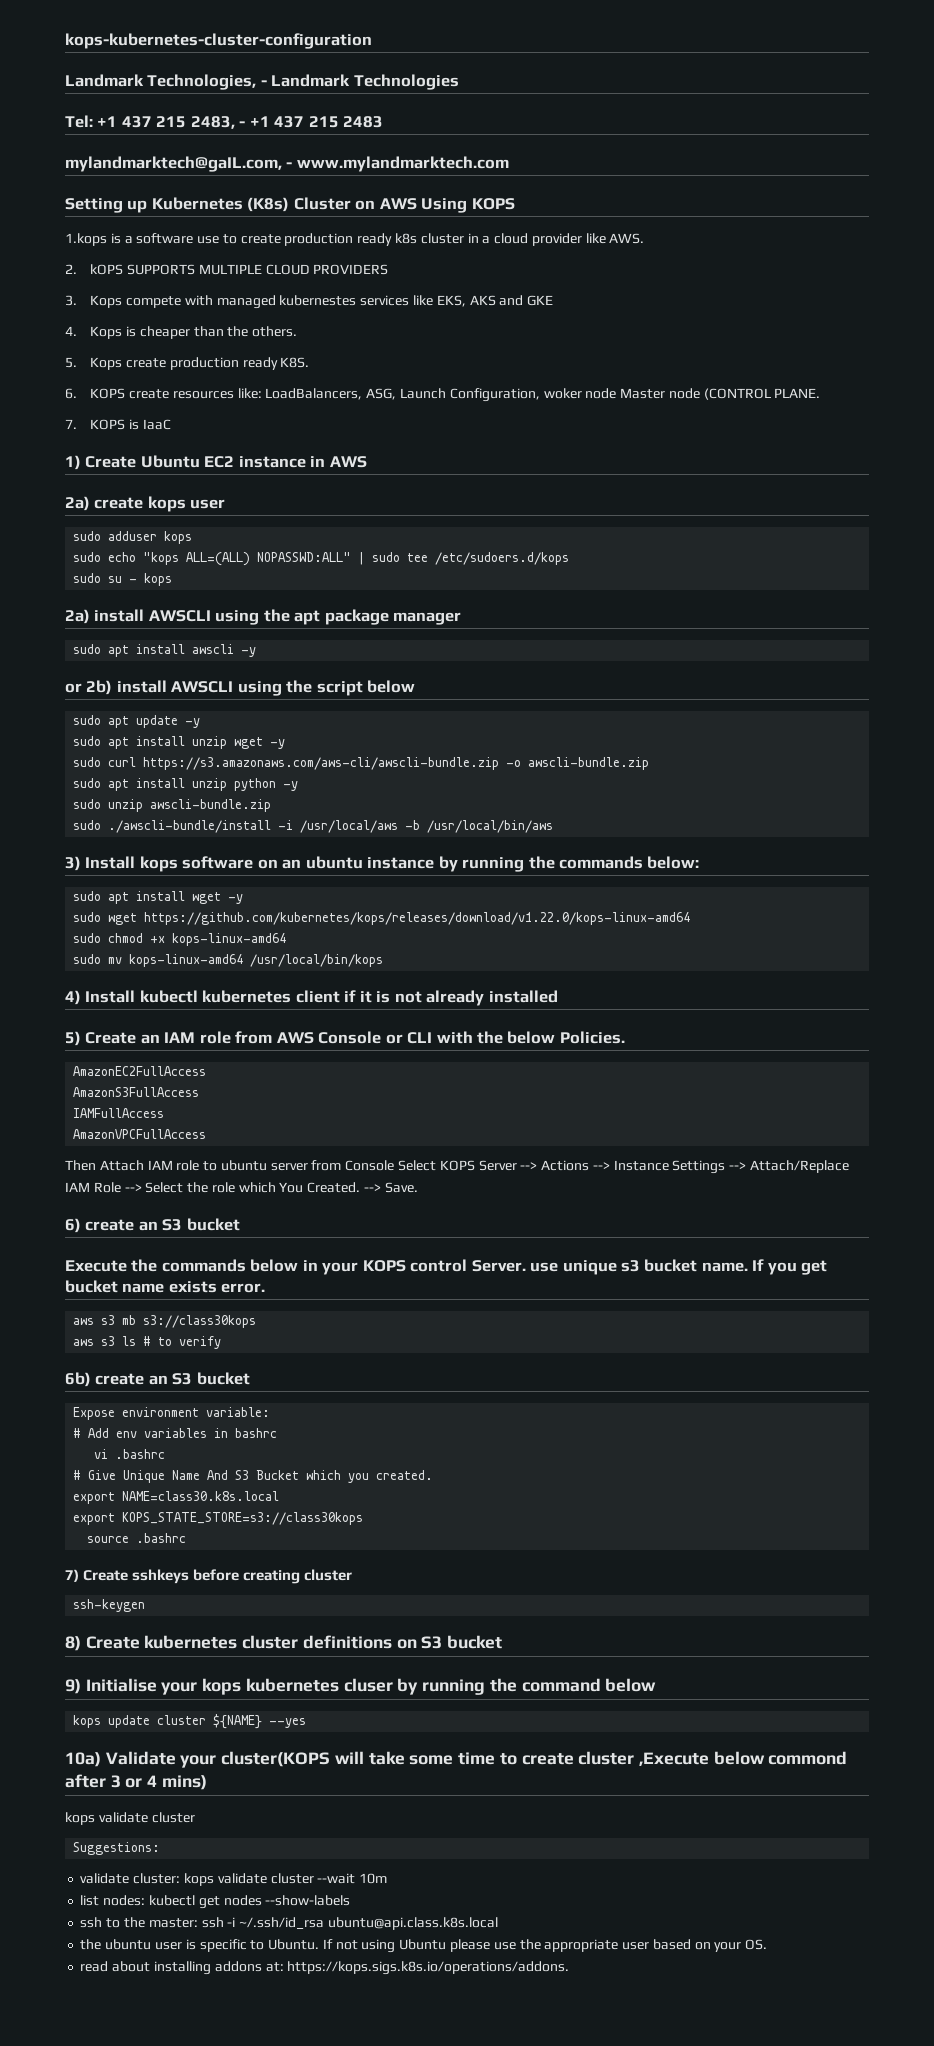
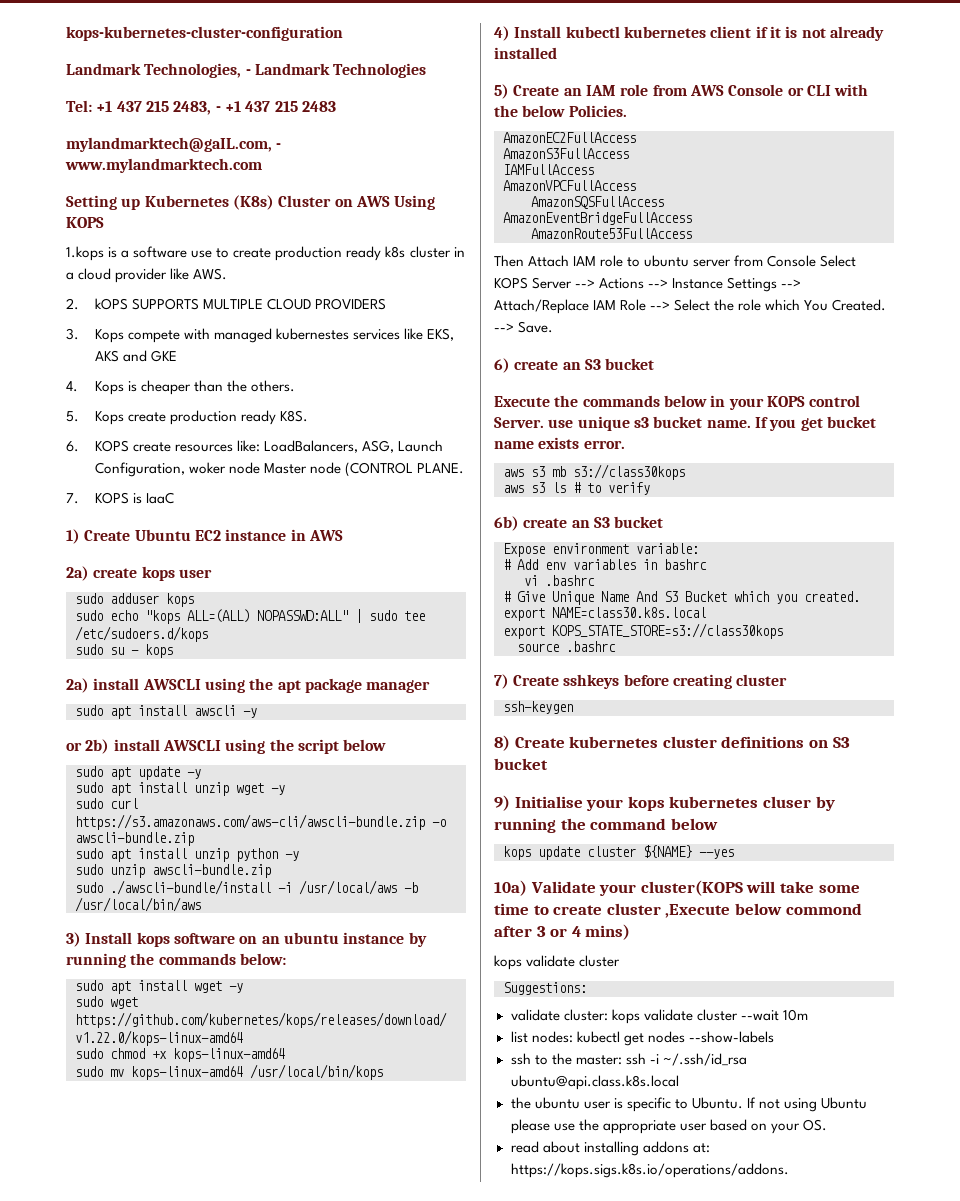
+ AmazonSQSFullAccess
+ AmazonEventBridgeFullAccess
+ AmazonRoute53FullAccess

